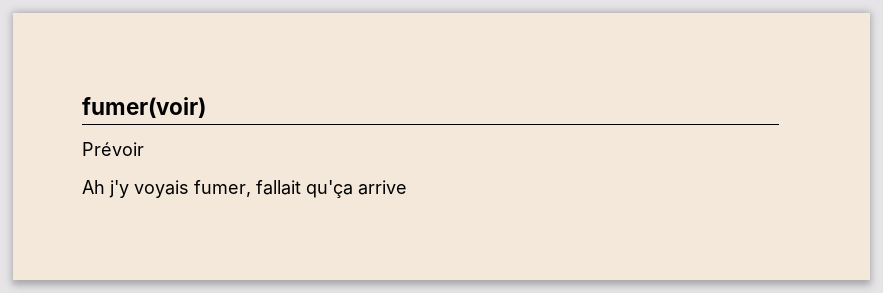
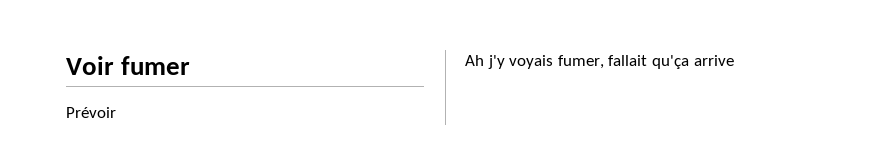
- fumer(voir)
+ Voir fumer

